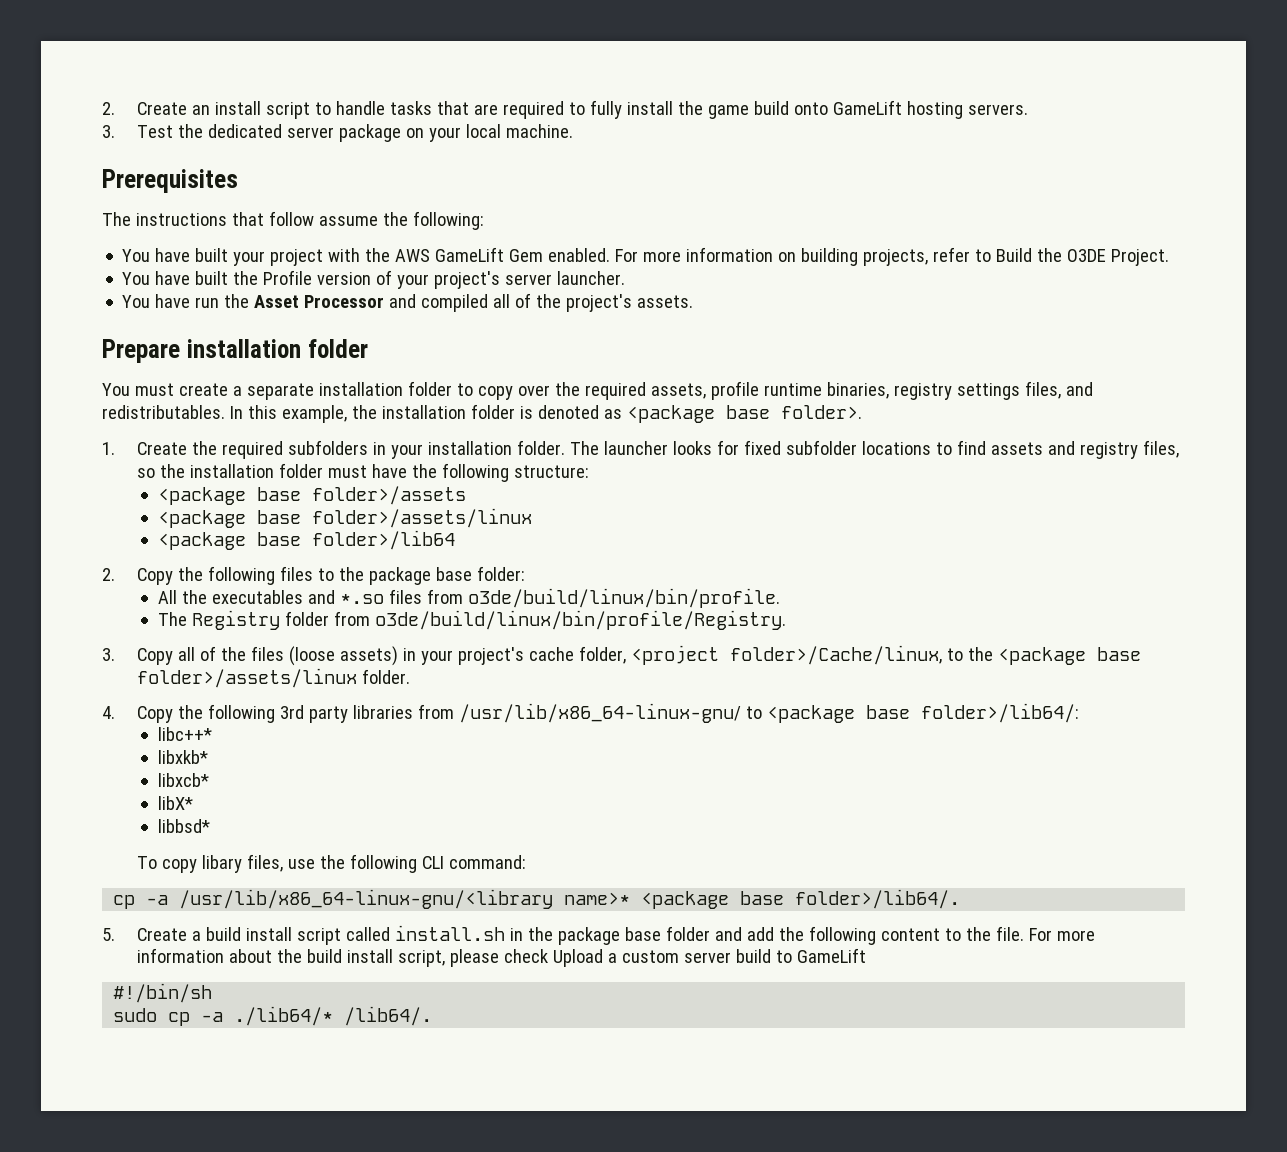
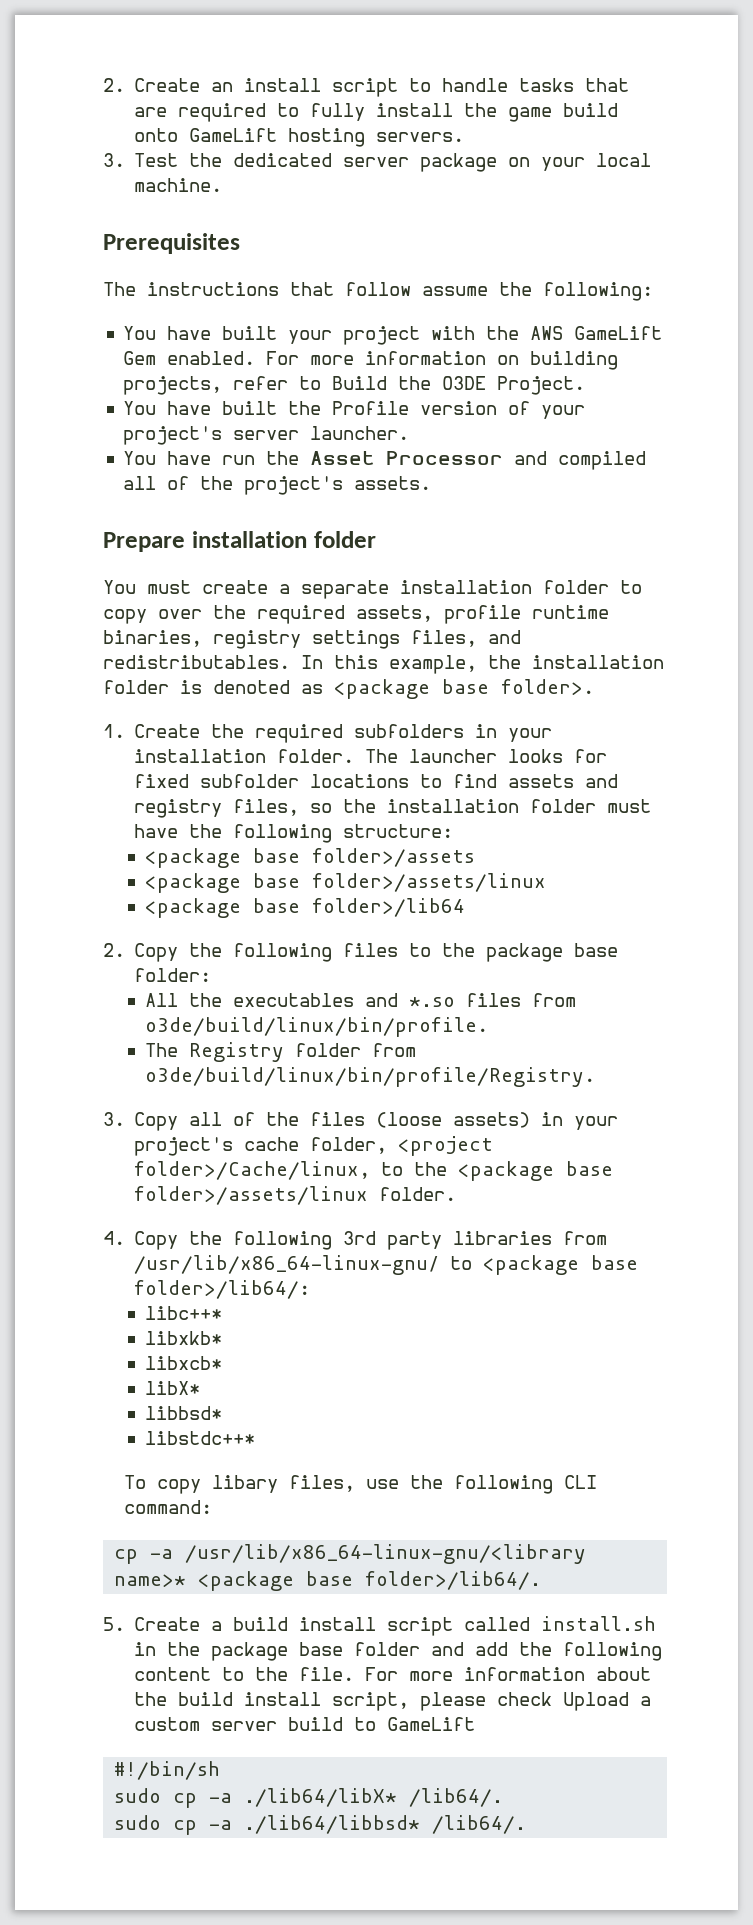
+ libstdc++*
- sudo cp -a ./lib64/* /lib64/.
+ sudo cp -a ./lib64/libX* /lib64/.
+ sudo cp -a ./lib64/libbsd* /lib64/.

